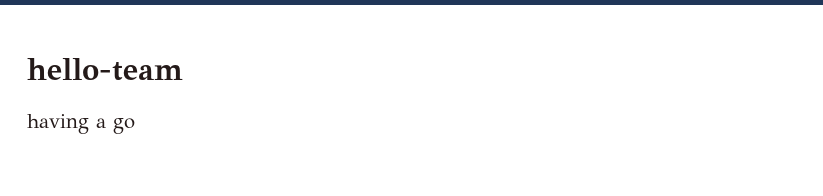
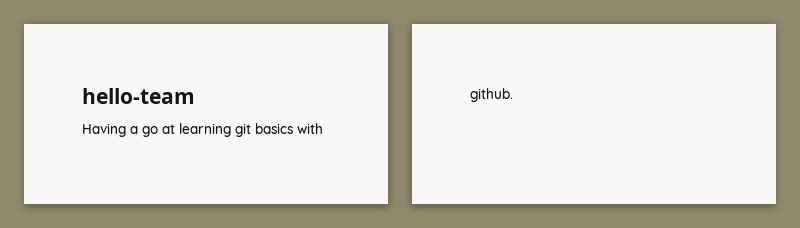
- having a go
+ Having a go at learning git basics with github.

